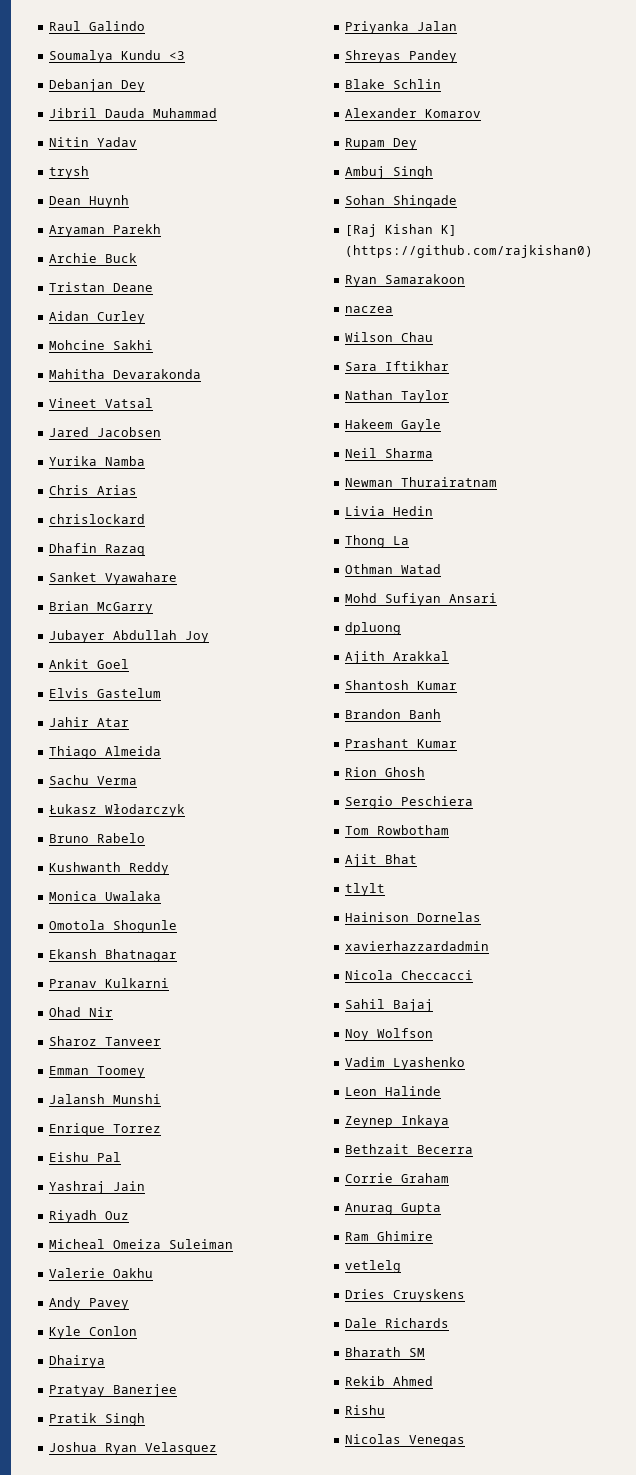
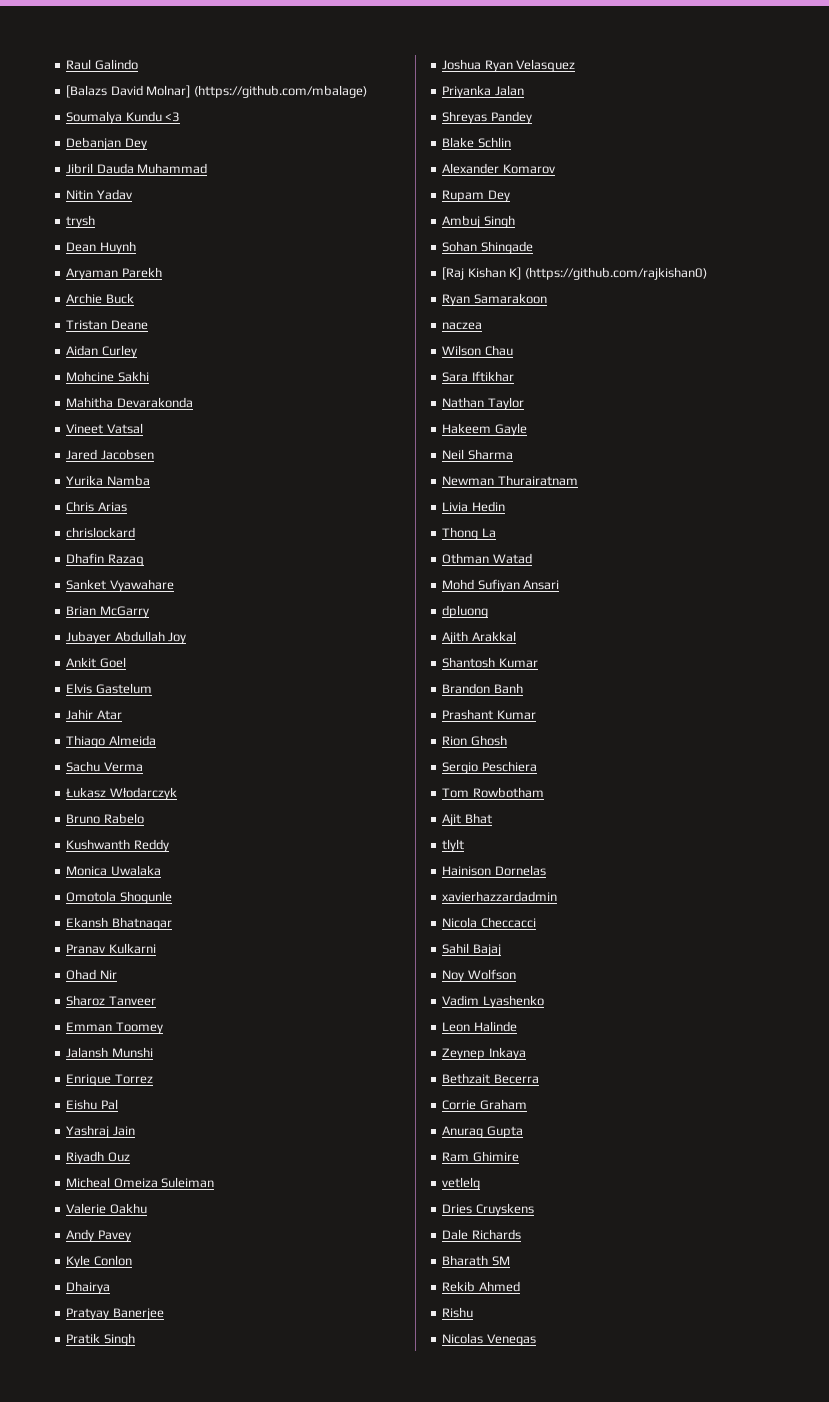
+ [Balazs David Molnar] (https://github.com/mbalage)

